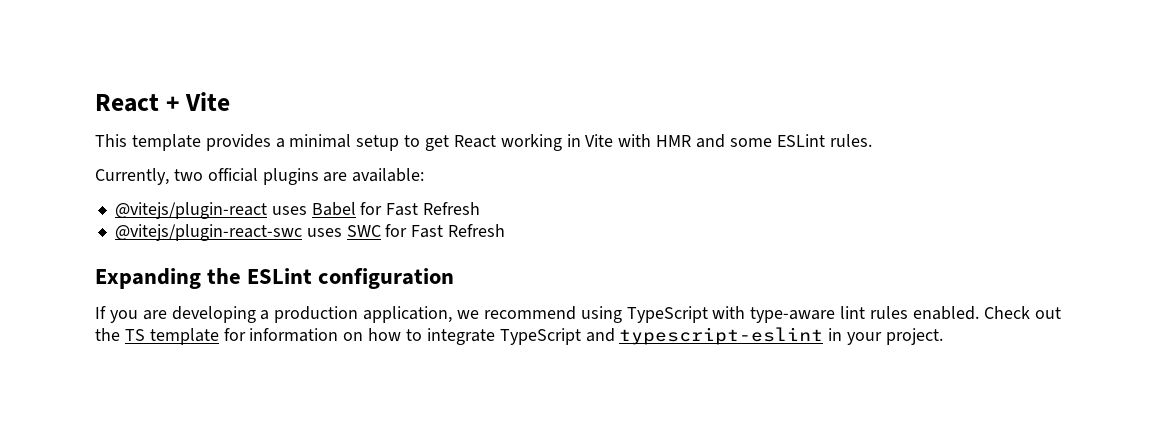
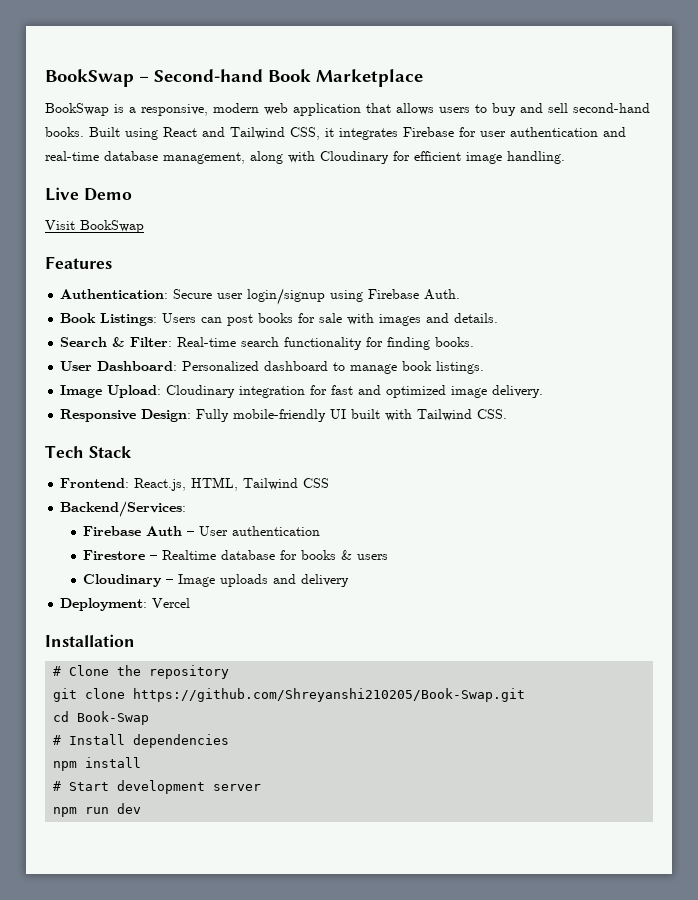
- React + Vite
- This template provides a minimal setup to get React working in Vite with HMR and some ESLint rules.
- Currently, two official plugins are available:
- @vitejs/plugin-react uses Babel for Fast Refresh
- @vitejs/plugin-react-swc uses SWC for Fast Refresh
- Expanding the ESLint configuration
- If you are developing a production application, we recommend using TypeScript with type-aware lint rules enabled. Check out the TS template for information on how to integrate TypeScript and typescript-eslint in your project.
+ BookSwap – Second-hand Book Marketplace
+ BookSwap is a responsive, modern web application that allows users to buy and sell second-hand books. Built using React and Tailwind CSS, it integrates Firebase for user authentication and real-time database management, along with Cloudinary for efficient image handling.
+ Live Demo
+ Visit BookSwap
+ Features
+ Authentication: Secure user login/signup using Firebase Auth.
+ Book Listings: Users can post books for sale with images and details.
+ Search & Filter: Real-time search functionality for finding books.
+ User Dashboard: Personalized dashboard to manage book listings.
+ Image Upload: Cloudinary integration for fast and optimized image delivery.
+ Responsive Design: Fully mobile-friendly UI built with Tailwind CSS.
+ Tech Stack
+ Frontend: React.js, HTML, Tailwind CSS
+ Backend/Services:
+ Firebase Auth – User authentication
+ Firestore – Realtime database for books & users
+ Cloudinary – Image uploads and delivery
+ Deployment: Vercel
+ Installation
+ # Clone the repository
+ git clone https://github.com/Shreyanshi210205/Book-Swap.git
+ cd Book-Swap
+ # Install dependencies
+ npm install
+ # Start development server
+ npm run dev

